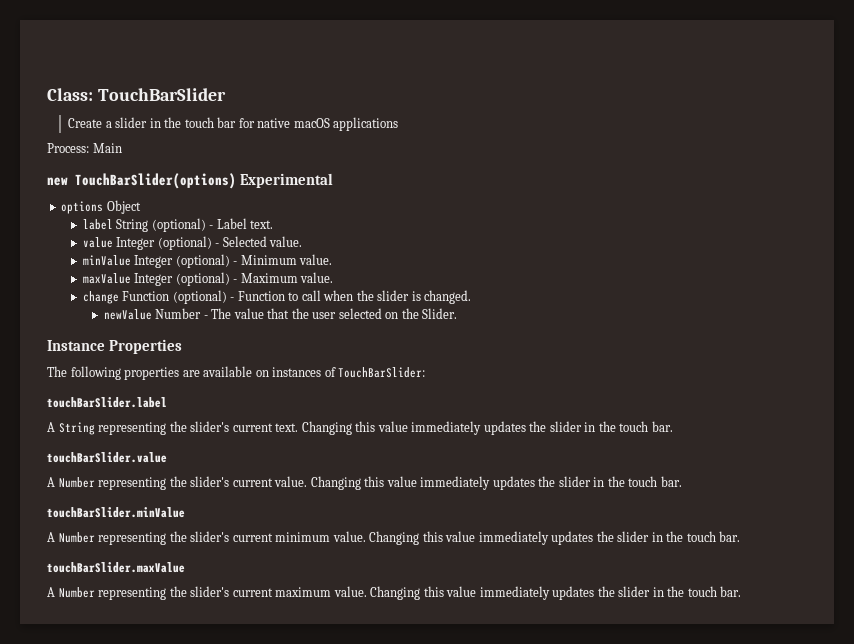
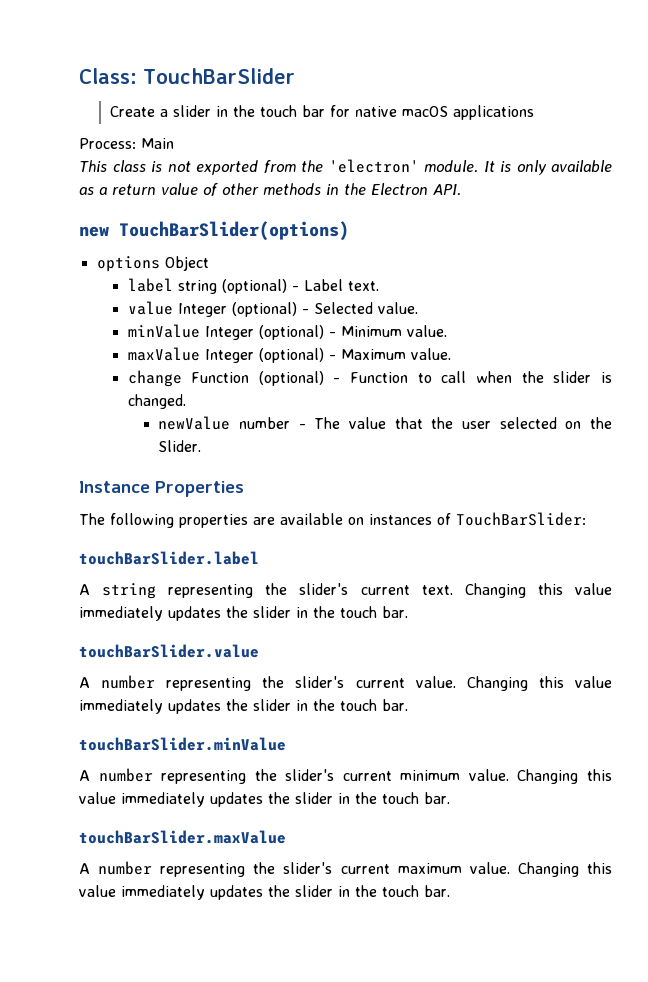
+ This class is not exported from the 'electron' module. It is only available as a return value of other methods in the Electron API.
- new TouchBarSlider(options) Experimental
+ new TouchBarSlider(options)
- label String (optional) - Label text.
+ label string (optional) - Label text.
- newValue Number - The value that the user selected on the Slider.
+ newValue number - The value that the user selected on the Slider.
- A String representing the slider's current text.
+ A string representing the slider's current text.
- A Number representing the slider's current value.
+ A number representing the slider's current value.
- A Number representing the slider's current minimum value.
+ A number representing the slider's current minimum value.
- A Number representing the slider's current maximum value.
+ A number representing the slider's current maximum value.

